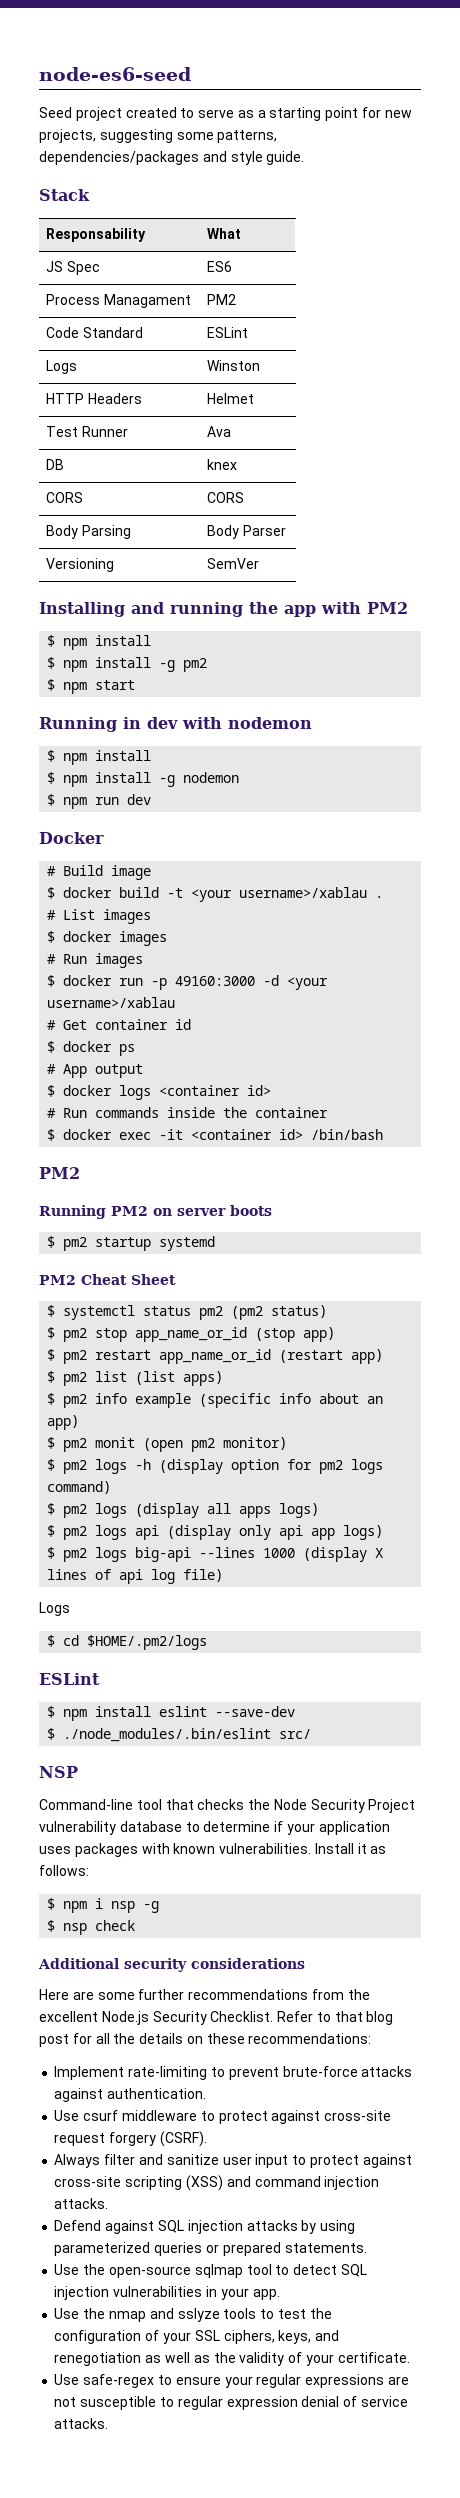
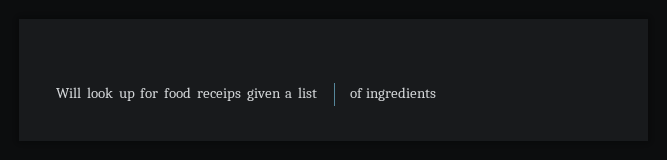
- node-es6-seed
- Seed project created to serve as a starting point for new projects, suggesting some patterns, dependencies/packages and style guide.
- Stack
- Responsability | What
- JS Spec | ES6
- Process Managament | PM2
- Code Standard | ESLint
- Logs | Winston
- HTTP Headers | Helmet
- Test Runner | Ava
- DB | knex
- CORS | CORS
- Body Parsing | Body Parser
- Versioning | SemVer
- Installing and running the app with PM2
- $ npm install
- $ npm install -g pm2
- $ npm start
- Running in dev with nodemon
- $ npm install
- $ npm install -g nodemon
- $ npm run dev
- Docker
- # Build image
- $ docker build -t <your username>/xablau .
- # List images
- $ docker images
- # Run images
- $ docker run -p 49160:3000 -d <your username>/xablau
- # Get container id
- $ docker ps
- # App output
- $ docker logs <container id>
- # Run commands inside the container
- $ docker exec -it <container id> /bin/bash
- PM2
- Running PM2 on server boots
- $ pm2 startup systemd
- PM2 Cheat Sheet
- $ systemctl status pm2 (pm2 status)
- $ pm2 stop app_name_or_id (stop app)
- $ pm2 restart app_name_or_id (restart app)
- $ pm2 list (list apps)
- $ pm2 info example (specific info about an app)
- $ pm2 monit (open pm2 monitor)
- $ pm2 logs -h (display option for pm2 logs command)
- $ pm2 logs (display all apps logs)
- $ pm2 logs api (display only api app logs)
- $ pm2 logs big-api --lines 1000 (display X lines of api log file)
- Logs
- $ cd $HOME/.pm2/logs
- ESLint
- $ npm install eslint --save-dev
- $ ./node_modules/.bin/eslint src/
- NSP
- Command-line tool that checks the Node Security Project vulnerability database to determine if your application uses packages with known vulnerabilities. Install it as follows:
- $ npm i nsp -g
- $ nsp check
- Additional security considerations
- Here are some further recommendations from the excellent Node.js Security Checklist. Refer to that blog post for all the details on these recommendations:
- Implement rate-limiting to prevent brute-force attacks against authentication.
- Use csurf middleware to protect against cross-site request forgery (CSRF).
- Always filter and sanitize user input to protect against cross-site scripting (XSS) and command injection attacks.
- Defend against SQL injection attacks by using parameterized queries or prepared statements.
- Use the open-source sqlmap tool to detect SQL injection vulnerabilities in your app.
- Use the nmap and sslyze tools to test the configuration of your SSL ciphers, keys, and renegotiation as well as the validity of your certificate.
- Use safe-regex to ensure your regular expressions are not susceptible to regular expression denial of service attacks.
+ Will look up for food receips given a list of ingredients

